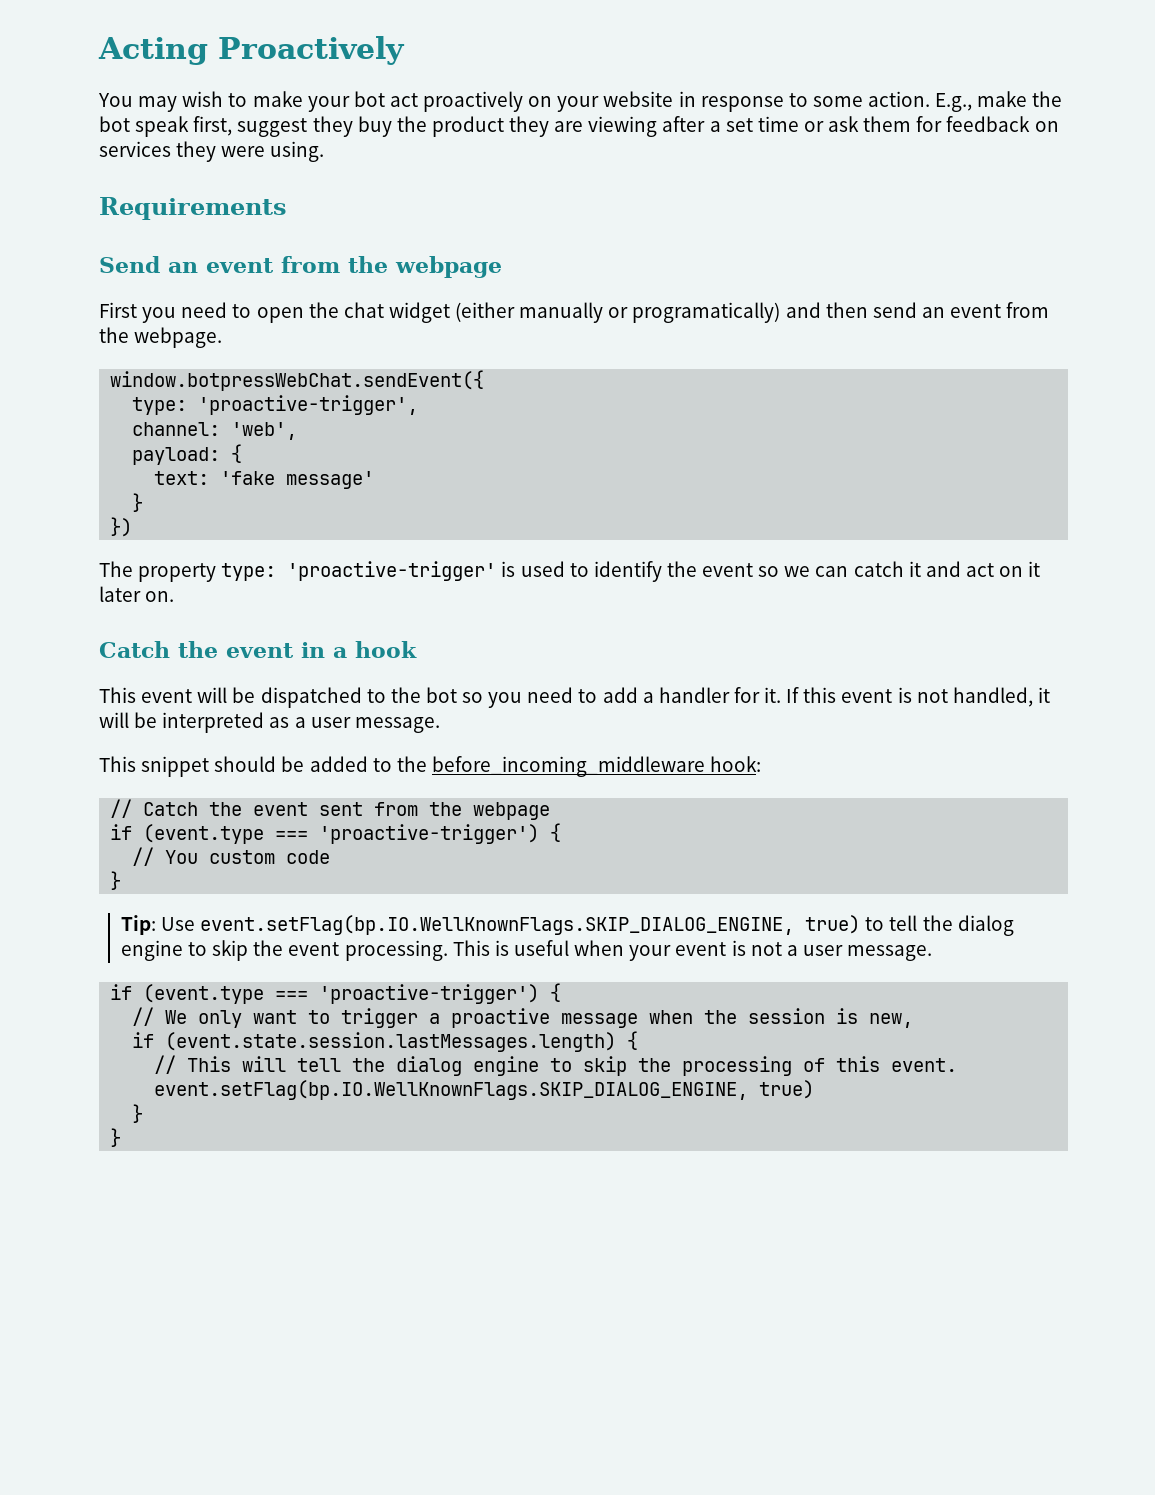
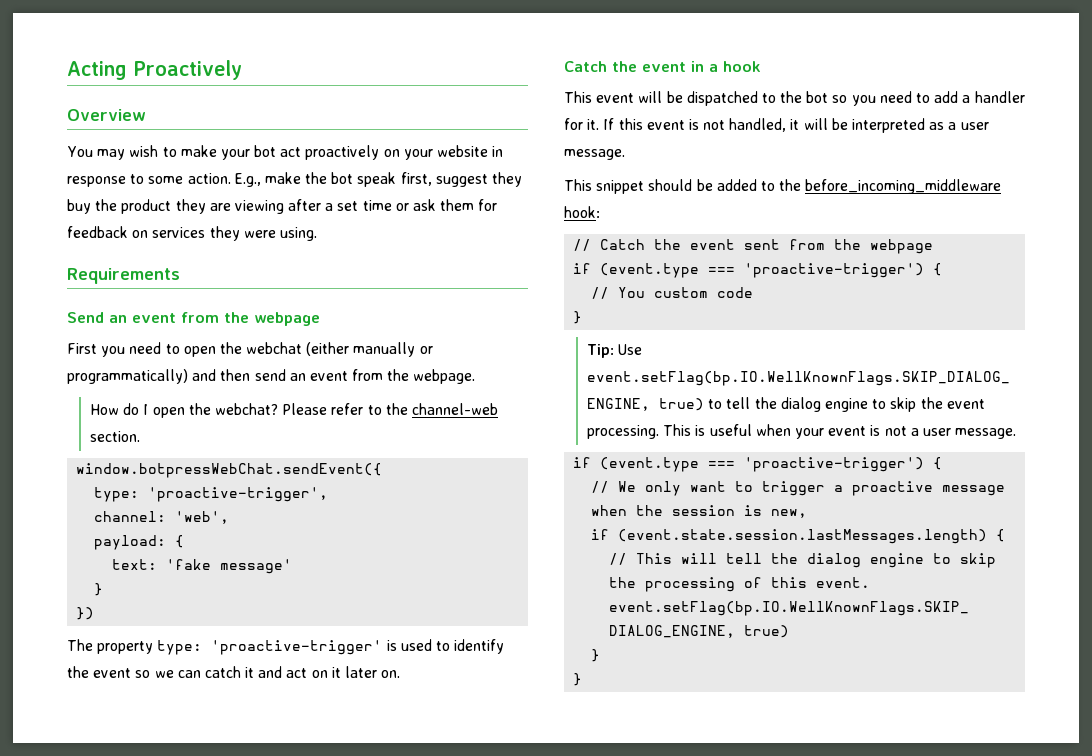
+ Overview
- First you need to open the chat widget (either manually or programatically) and then send an event from the webpage.
+ First you need to open the webchat (either manually or programmatically) and then send an event from the webpage.
+ How do I open the webchat? Please refer to the channel-web section.

